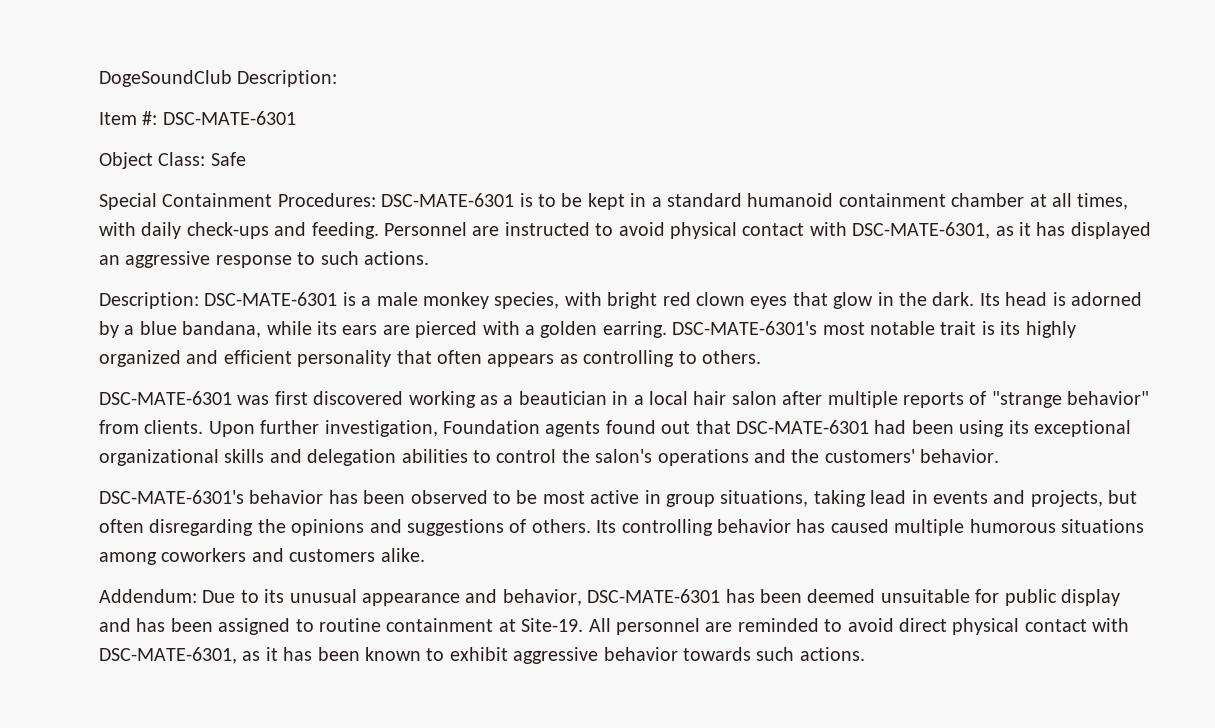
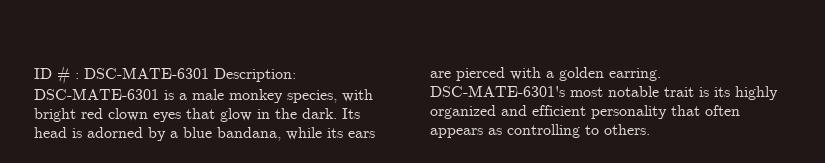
- DogeSoundClub Description:
- Item #: DSC-MATE-6301
- Object Class: Safe
- Special Containment Procedures: DSC-MATE-6301 is to be kept in a standard humanoid containment chamber at all times, with daily check-ups and feeding. Personnel are instructed to avoid physical contact with DSC-MATE-6301, as it has displayed an aggressive response to such actions.
- Description: DSC-MATE-6301 is a male monkey species, with bright red clown eyes that glow in the dark.
+ ID # : DSC-MATE-6301 Description: DSC-MATE-6301 is a male monkey species, with bright red clown eyes that glow in the dark.
- DSC-MATE-6301 was first discovered working as a beautician in a local hair salon after multiple reports of "strange behavior" from clients. Upon further investigation, Foundation agents found out that DSC-MATE-6301 had been using its exceptional organizational skills and delegation abilities to control the salon's operations and the customers' behavior.
- DSC-MATE-6301's behavior has been observed to be most active in group situations, taking lead in events and projects, but often disregarding the opinions and suggestions of others. Its controlling behavior has caused multiple humorous situations among coworkers and customers alike.
- Addendum: Due to its unusual appearance and behavior, DSC-MATE-6301 has been deemed unsuitable for public display and has been assigned to routine containment at Site-19. All personnel are reminded to avoid direct physical contact with DSC-MATE-6301, as it has been known to exhibit aggressive behavior towards such actions.

